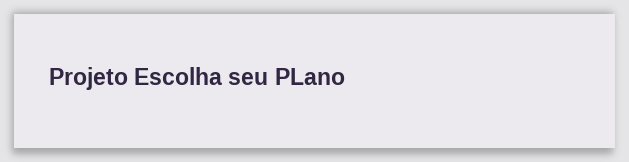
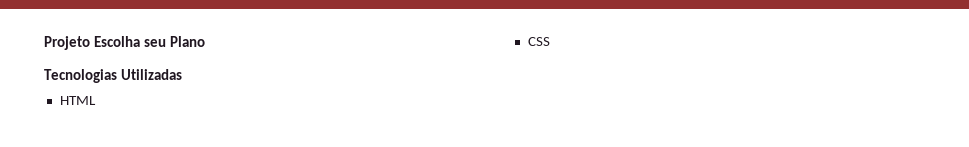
- Projeto Escolha seu PLano
+ Projeto Escolha seu Plano
+ Tecnologias Utilizadas
+ HTML
+ CSS

